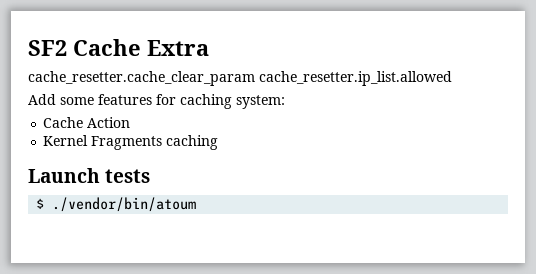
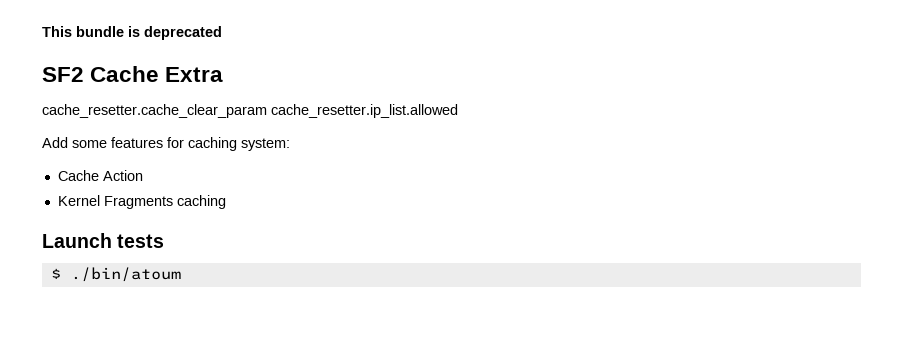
+ This bundle is deprecated
- $ ./vendor/bin/atoum
+ $ ./bin/atoum

